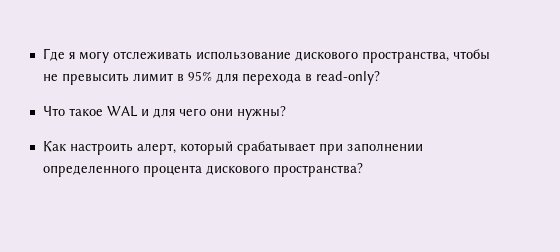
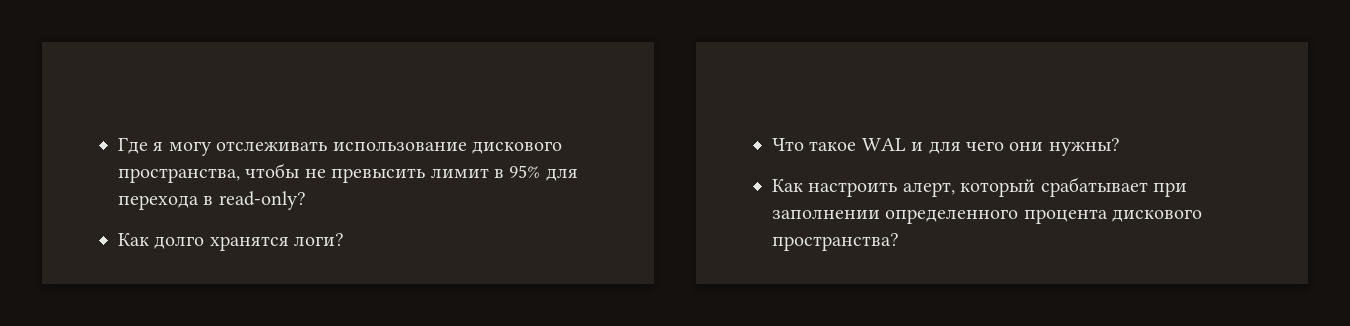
+ Как долго хранятся логи?

